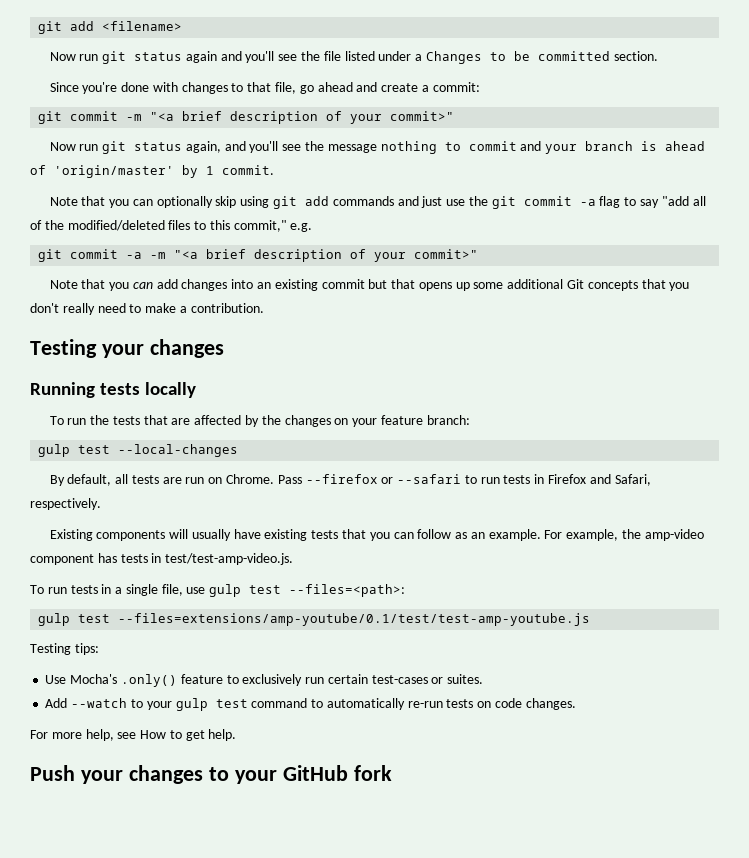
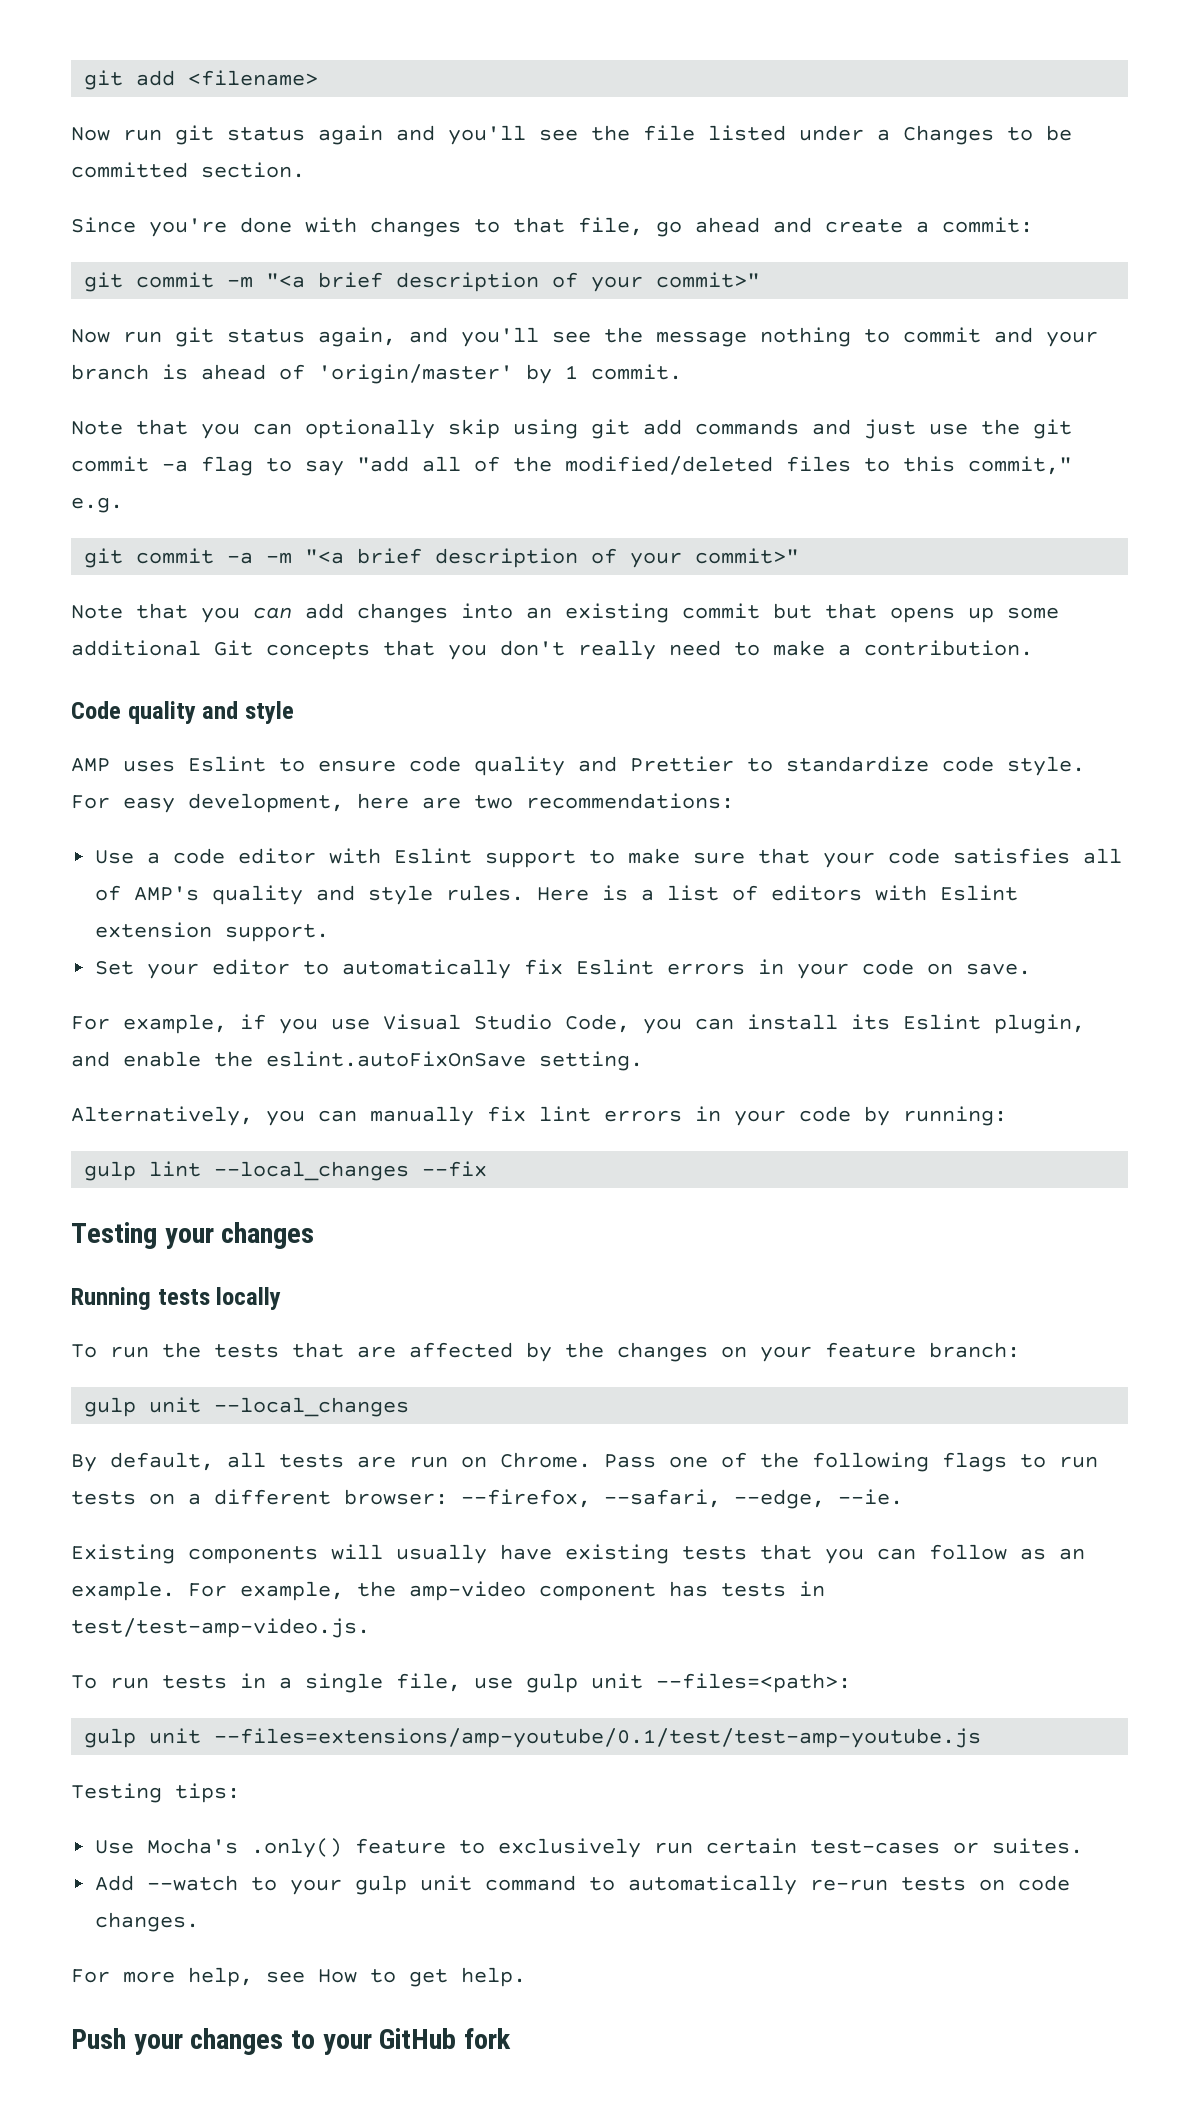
+ Code quality and style
+ AMP uses Eslint to ensure code quality and Prettier to standardize code style. For easy development, here are two recommendations:
+ Use a code editor with Eslint support to make sure that your code satisfies all of AMP's quality and style rules. Here is a list of editors with Eslint extension support.
+ Set your editor to automatically fix Eslint errors in your code on save.
+ For example, if you use Visual Studio Code, you can install its Eslint plugin, and enable the eslint.autoFixOnSave setting.
+ Alternatively, you can manually fix lint errors in your code by running:
+ gulp lint --local_changes --fix
- gulp test --local-changes
+ gulp unit --local_changes
- Pass --firefox or --safari to run tests in Firefox and Safari, respectively.
+ Pass one of the following flags to run tests on a different browser: --firefox, --safari, --edge, --ie.
- To run tests in a single file, use gulp test --files=<path>:
+ To run tests in a single file, use gulp unit --files=<path>:
- gulp test --files=extensions/amp-youtube/0.1/test/test-amp-youtube.js
+ gulp unit --files=extensions/amp-youtube/0.1/test/test-amp-youtube.js
- Add --watch to your gulp test command to automatically re-run tests on code changes.
+ Add --watch to your gulp unit command to automatically re-run tests on code changes.

